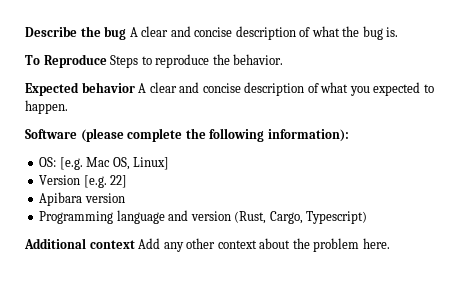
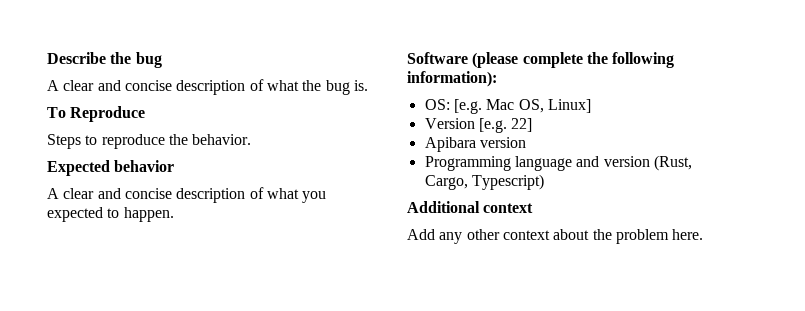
- Describe the bug A clear and concise description of what the bug is.
+ Describe the bug
+ A clear and concise description of what the bug is.
- To Reproduce Steps to reproduce the behavior.
+ To Reproduce
+ Steps to reproduce the behavior.
- Expected behavior A clear and concise description of what you expected to happen.
+ Expected behavior
+ A clear and concise description of what you expected to happen.
- Additional context Add any other context about the problem here.
+ Additional context
+ Add any other context about the problem here.

